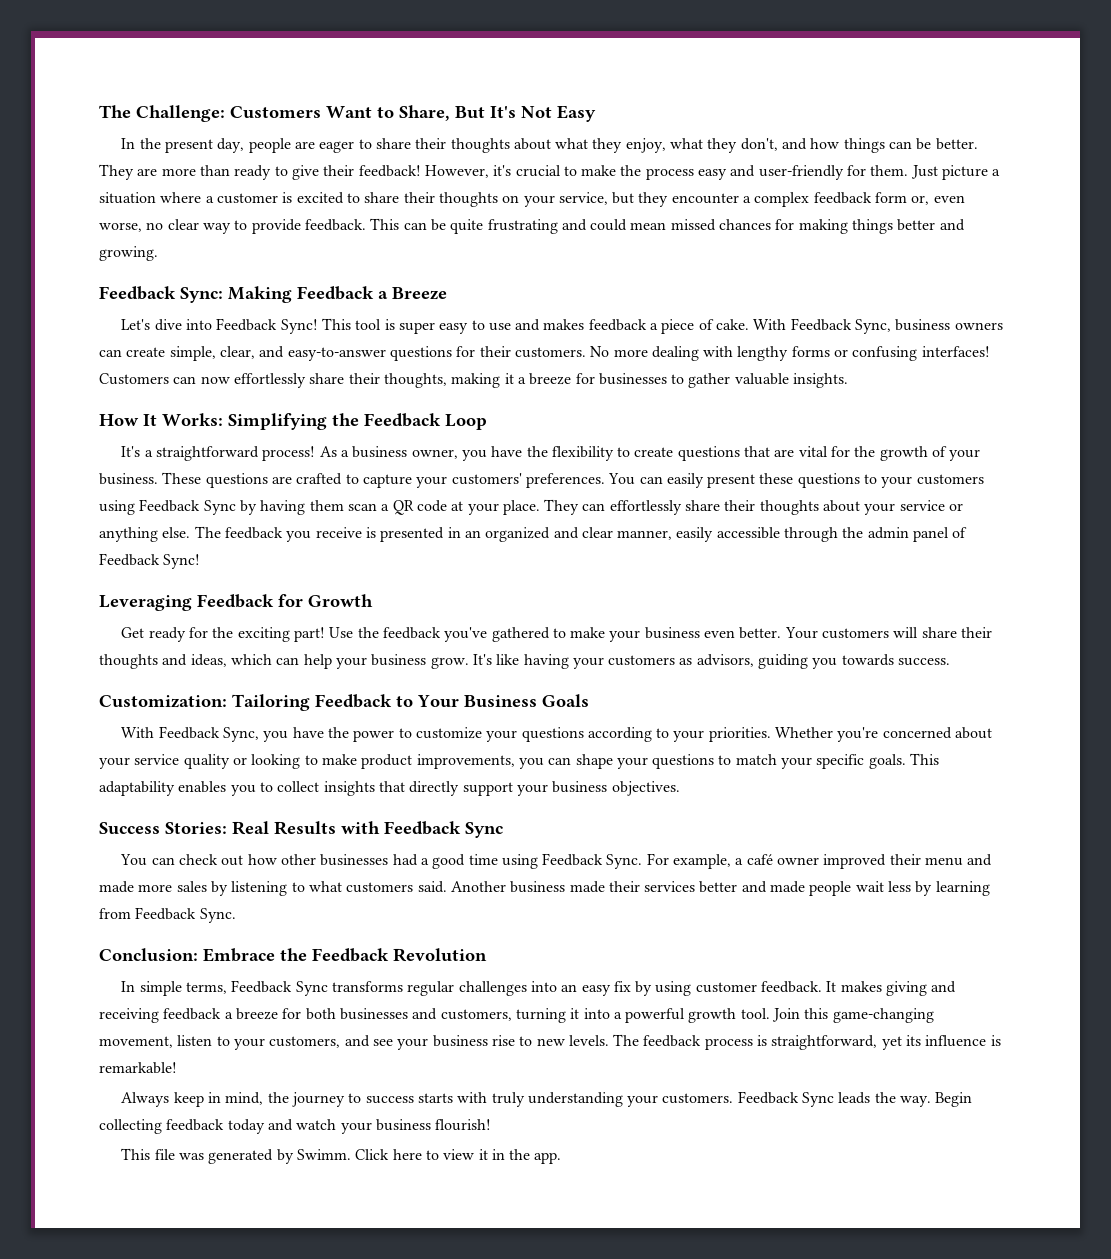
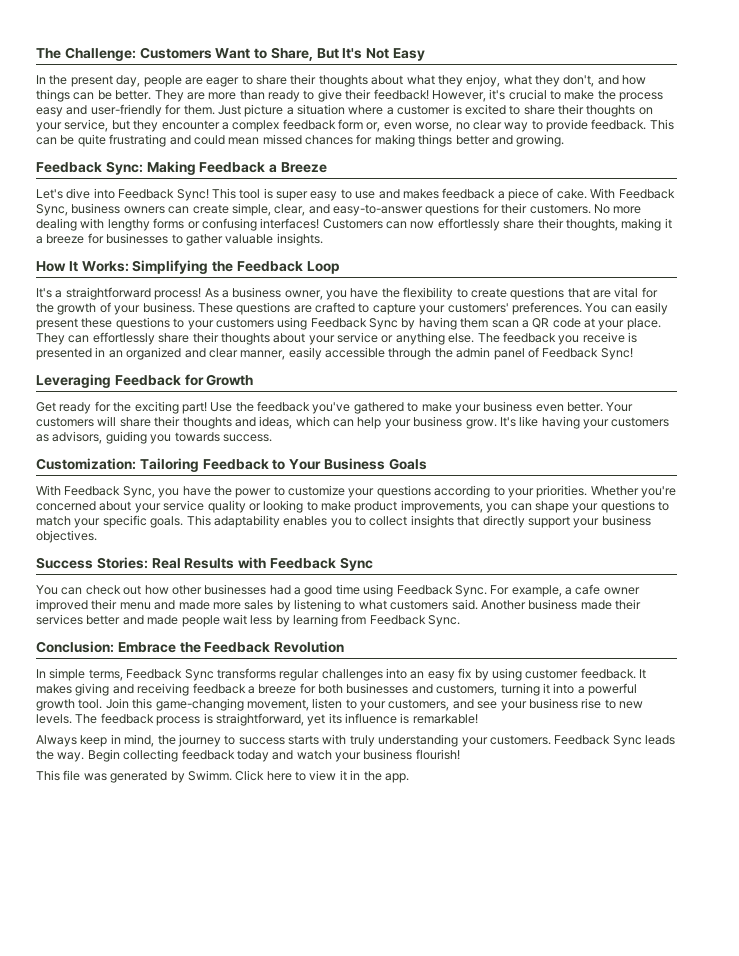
- For example, a café owner improved their menu and made more sales by listening to what customers said.
+ For example, a cafe owner improved their menu and made more sales by listening to what customers said.

